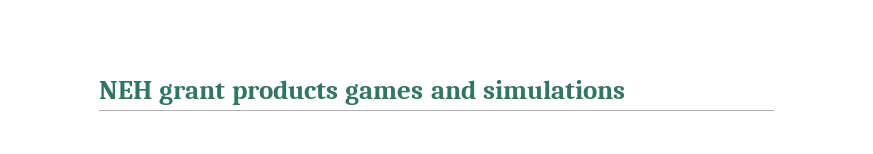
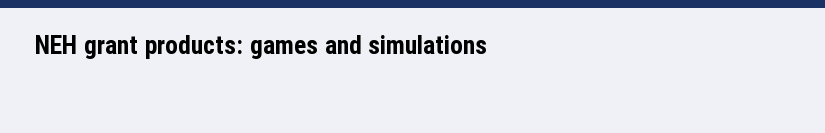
- NEH grant products games and simulations
+ NEH grant products: games and simulations

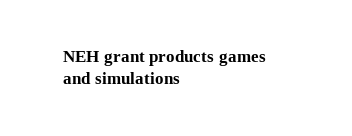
- NEH grant products: games and simulations
+ NEH grant products games and simulations

